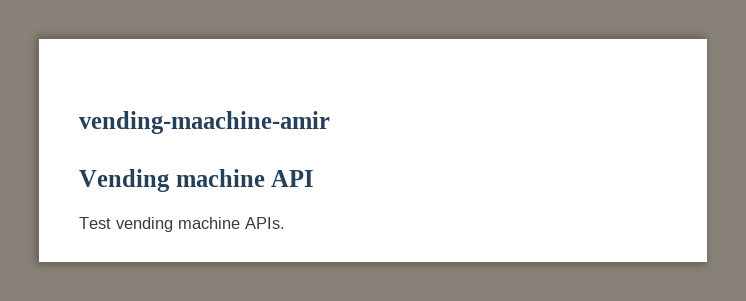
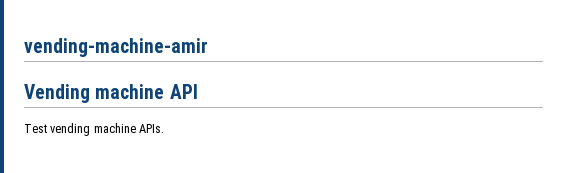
- vending-maachine-amir
+ vending-machine-amir

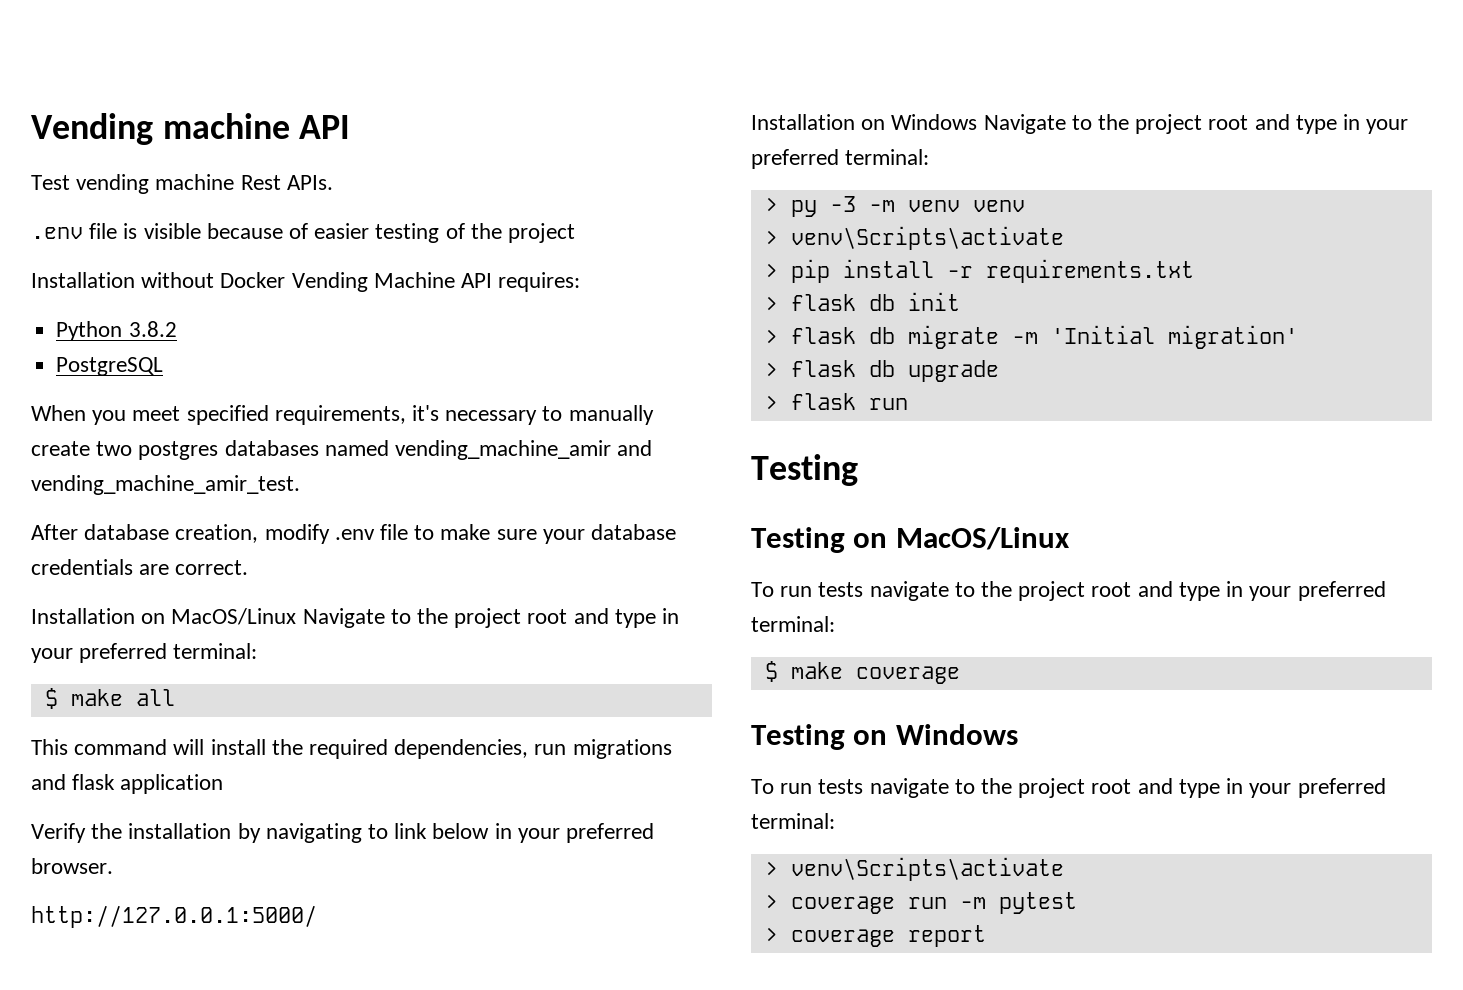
- vending-machine-amir
- Test vending machine APIs.
+ Test vending machine Rest APIs.
+ .env file is visible because of easier testing of the project
+ Installation without Docker Vending Machine API requires:
+ Python 3.8.2
+ PostgreSQL
+ When you meet specified requirements, it's necessary to manually create two postgres databases named vending_machine_amir and vending_machine_amir_test.
+ After database creation, modify .env file to make sure your database credentials are correct.
+ Installation on MacOS/Linux Navigate to the project root and type in your preferred terminal:
+ $ make all
+ This command will install the required dependencies, run migrations and flask application
+ Verify the installation by navigating to link below in your preferred browser.
+ http://127.0.0.1:5000/
+ Installation on Windows Navigate to the project root and type in your preferred terminal:
+ > py -3 -m venv venv
+ > venv\Scripts\activate
+ > pip install -r requirements.txt
+ > flask db init
+ > flask db migrate -m 'Initial migration'
+ > flask db upgrade
+ > flask run
+ Testing
+ Testing on MacOS/Linux
+ To run tests navigate to the project root and type in your preferred terminal:
+ $ make coverage
+ Testing on Windows
+ To run tests navigate to the project root and type in your preferred terminal:
+ > venv\Scripts\activate
+ > coverage run -m pytest
+ > coverage report

